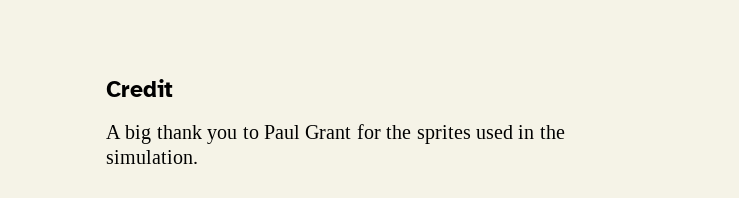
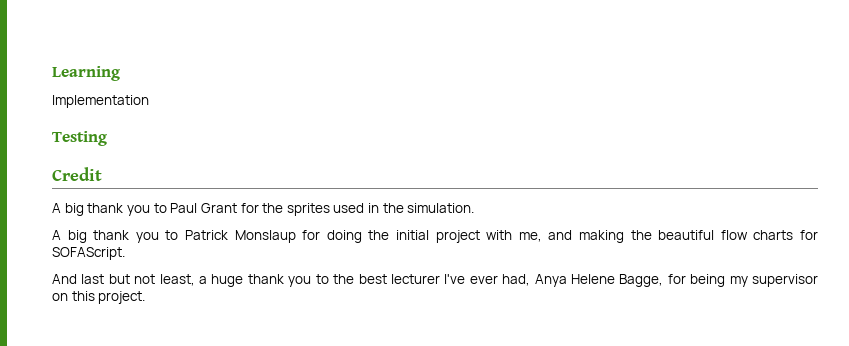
+ Learning
+ Implementation
+ Testing
+ A big thank you to Patrick Monslaup for doing the initial project with me, and making the beautiful flow charts for SOFAScript.
+ And last but not least, a huge thank you to the best lecturer I've ever had, Anya Helene Bagge, for being my supervisor on this project.

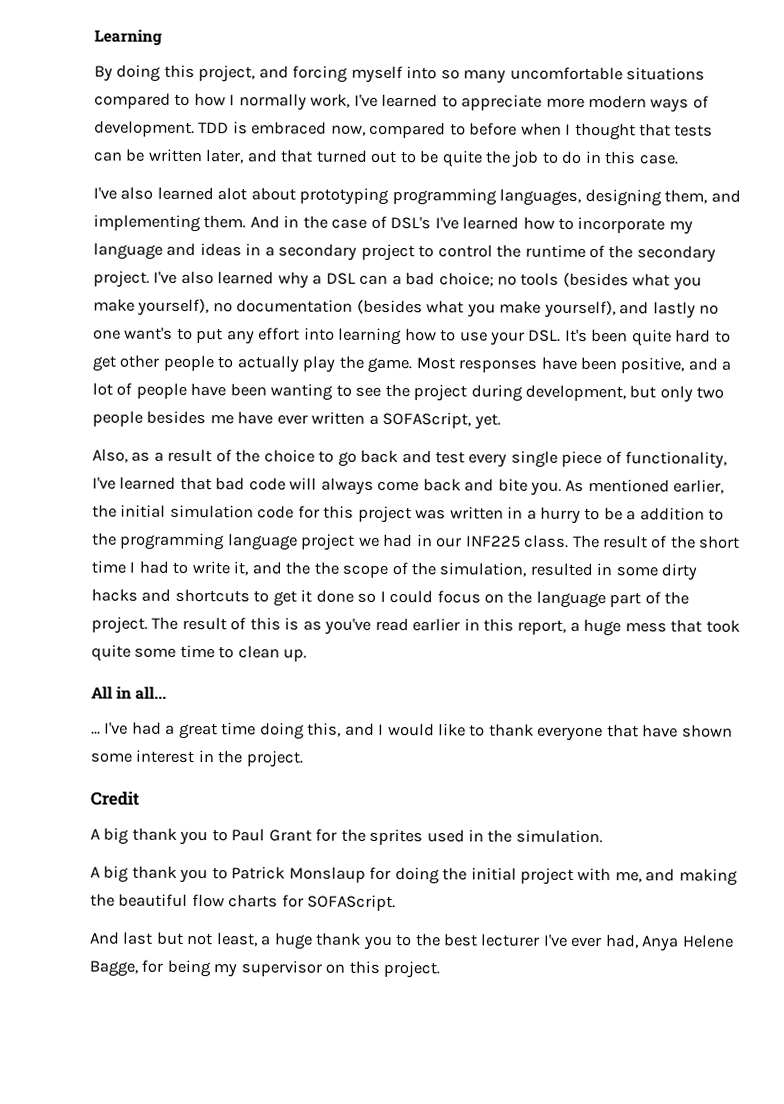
- Implementation
- Testing
+ By doing this project, and forcing myself into so many uncomfortable situations compared to how I normally work, I've learned to appreciate more modern ways of development. TDD is embraced now, compared to before when I thought that tests can be written later, and that turned out to be quite the job to do in this case.
+ I've also learned alot about prototyping programming languages, designing them, and implementing them. And in the case of DSL's I've learned how to incorporate my language and ideas in a secondary project to control the runtime of the secondary project. I've also learned why a DSL can a bad choice; no tools (besides what you make yourself), no documentation (besides what you make yourself), and lastly no one want's to put any effort into learning how to use your DSL. It's been quite hard to get other people to actually play the game. Most responses have been positive, and a lot of people have been wanting to see the project during development, but only two people besides me have ever written a SOFAScript, yet.
+ Also, as a result of the choice to go back and test every single piece of functionality, I've learned that bad code will always come back and bite you. As mentioned earlier, the initial simulation code for this project was written in a hurry to be a addition to the programming language project we had in our INF225 class. The result of the short time I had to write it, and the the scope of the simulation, resulted in some dirty hacks and shortcuts to get it done so I could focus on the language part of the project. The result of this is as you've read earlier in this report, a huge mess that took quite some time to clean up.
+ All in all...
+ ... I've had a great time doing this, and I would like to thank everyone that have shown some interest in the project.

